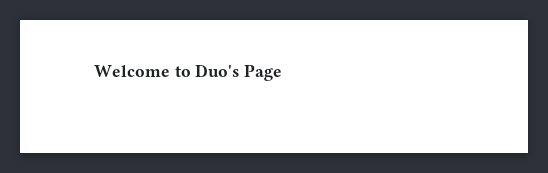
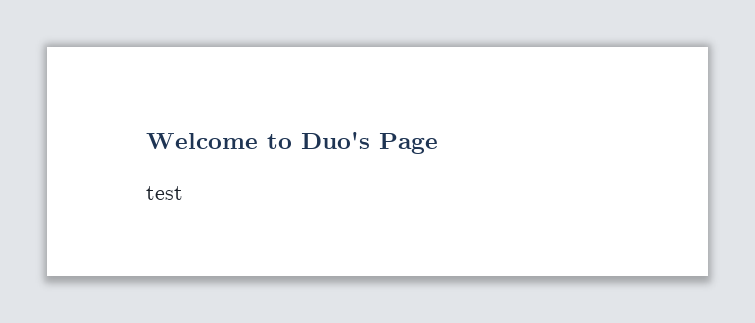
+ test

